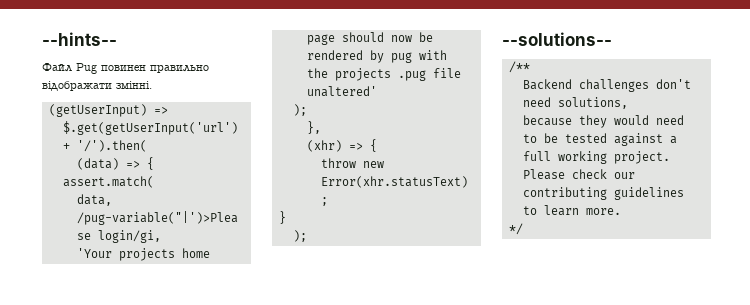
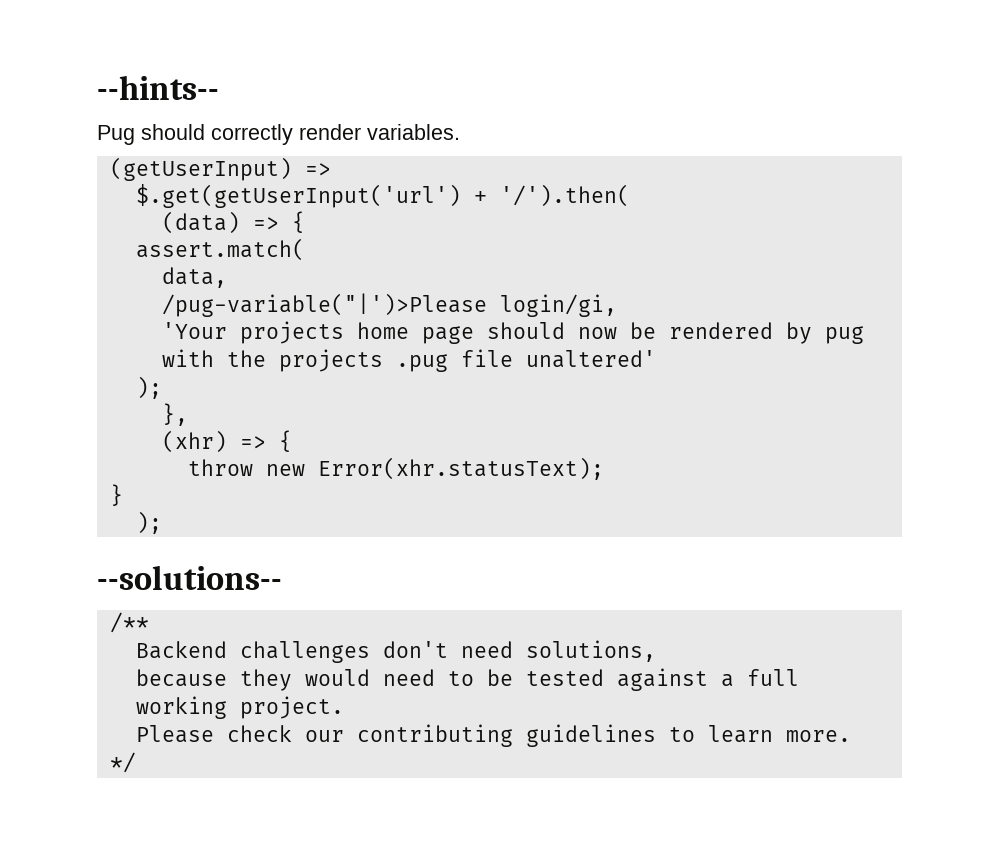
- Файл Pug повинен правильно відображати змінні.
+ Pug should correctly render variables.

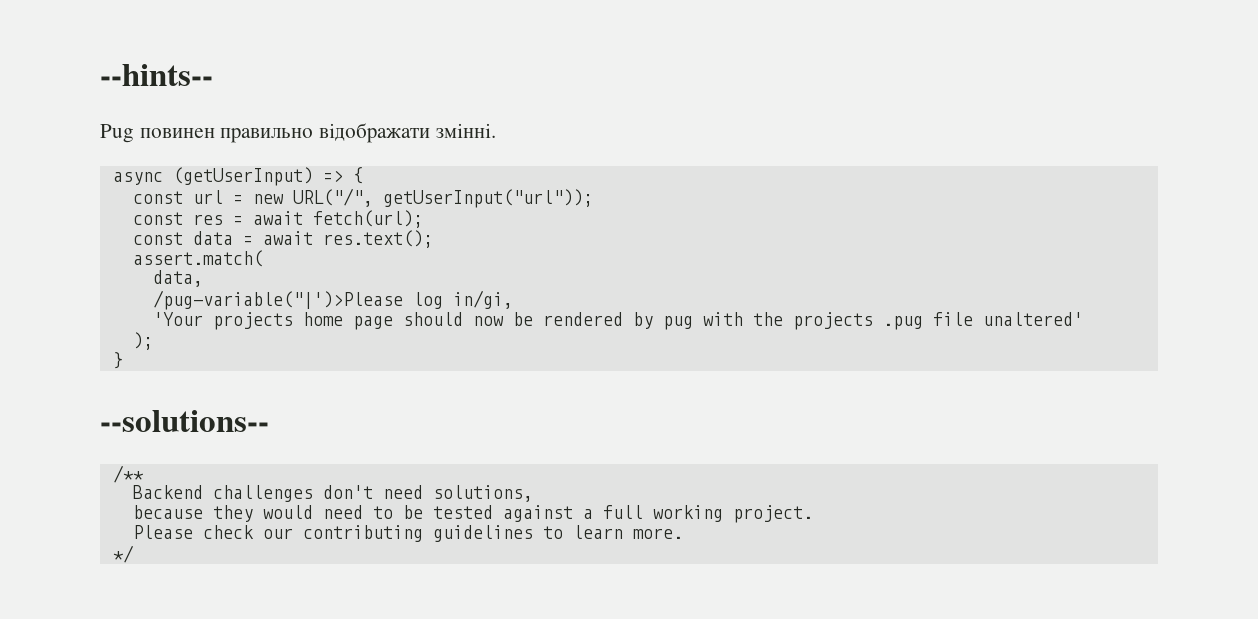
- Pug should correctly render variables.
- (getUserInput) =>
- $.get(getUserInput('url') + '/').then(
- (data) => {
+ Pug повинен правильно відображати змінні.
+ async (getUserInput) => {
+ const url = new URL("/", getUserInput("url"));
+ const res = await fetch(url);
+ const data = await res.text();
- /pug-variable("|')>Please login/gi,
+ /pug-variable("|')>Please log in/gi,
- },
- (xhr) => {
- throw new Error(xhr.statusText);
  }
- );

